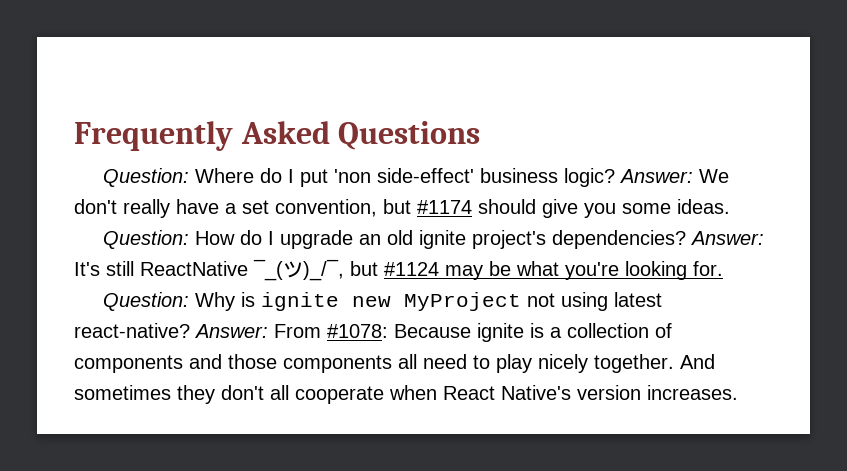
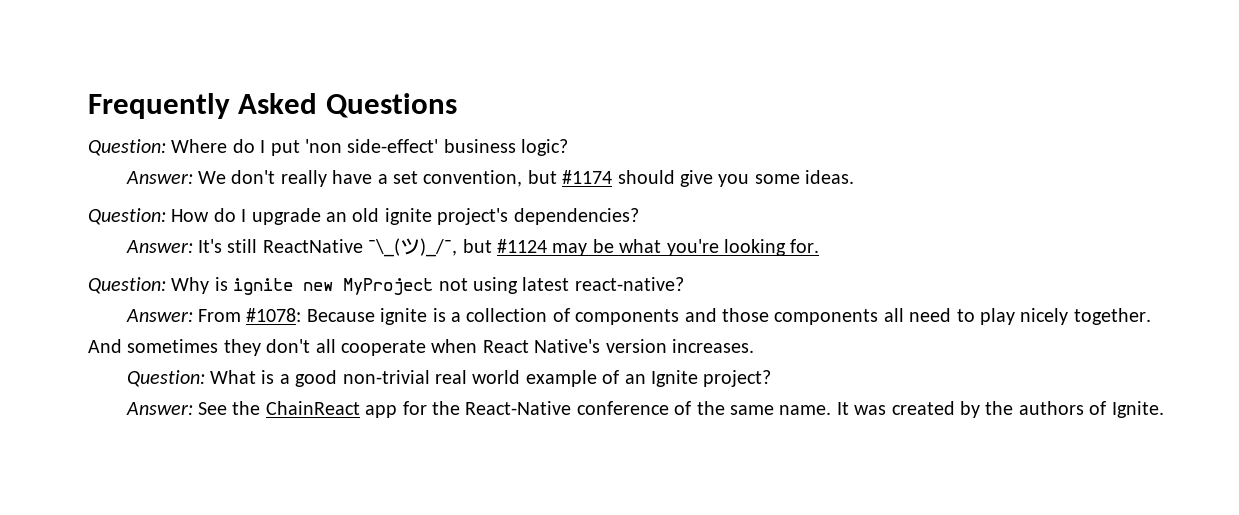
- Question: Where do I put 'non side-effect' business logic? Answer: We don't really have a set convention, but #1174 should give you some ideas.
+ Question: Where do I put 'non side-effect' business logic?
+ Answer: We don't really have a set convention, but #1174 should give you some ideas.
- Question: How do I upgrade an old ignite project's dependencies? Answer: It's still ReactNative ¯_(ツ)_/¯, but #1124 may be what you're looking for.
+ Question: How do I upgrade an old ignite project's dependencies?
+ Answer: It's still ReactNative ¯\_(ツ)_/¯, but #1124 may be what you're looking for.
- Question: Why is ignite new MyProject not using latest react-native? Answer: From #1078: Because ignite is a collection of components and those components all need to play nicely together.
+ Question: Why is ignite new MyProject not using latest react-native?
+ Answer: From #1078: Because ignite is a collection of components and those components all need to play nicely together.
+ Question: What is a good non-trivial real world example of an Ignite project?
+ Answer: See the ChainReact app for the React-Native conference of the same name. It was created by the authors of Ignite.

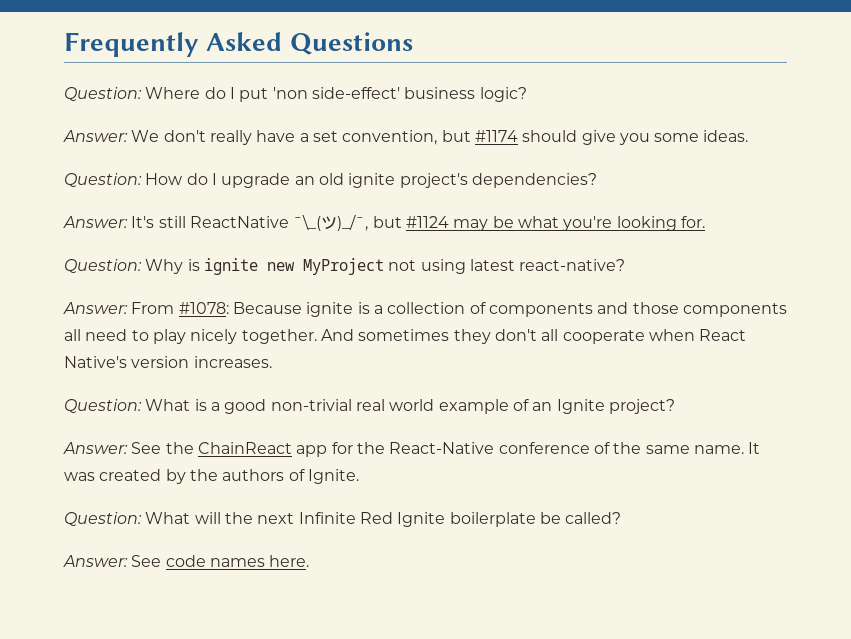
+ Question: What will the next Infinite Red Ignite boilerplate be called?
+ Answer: See code names here.

